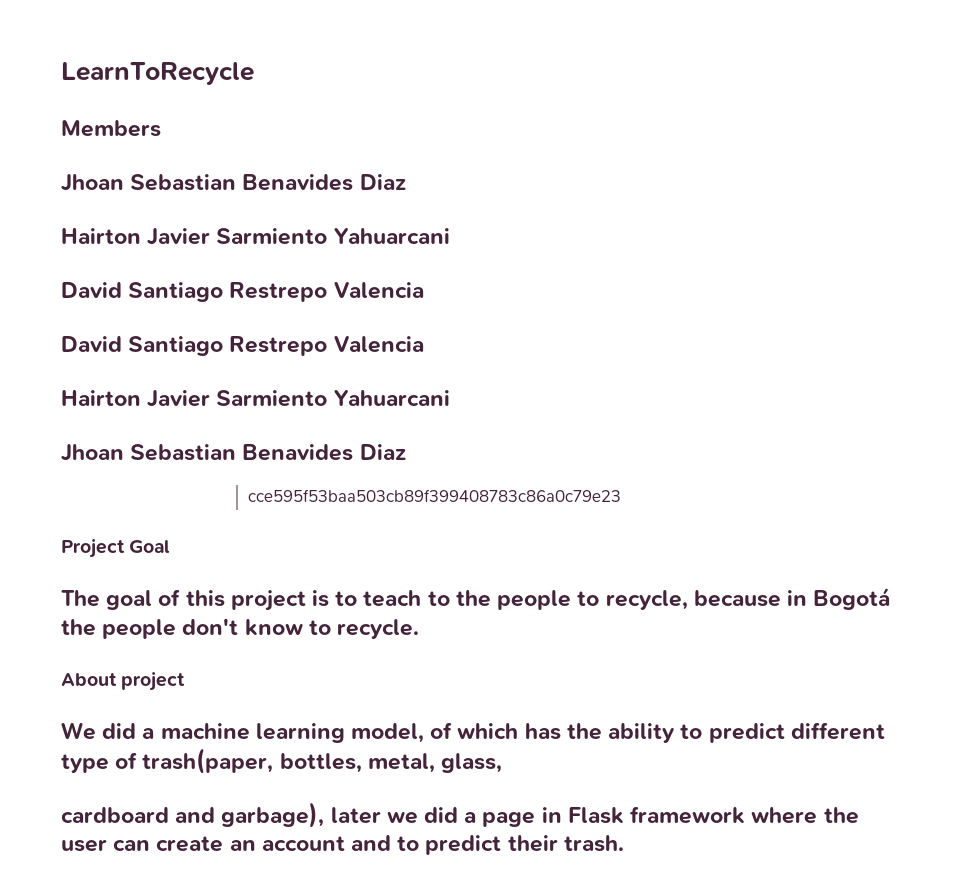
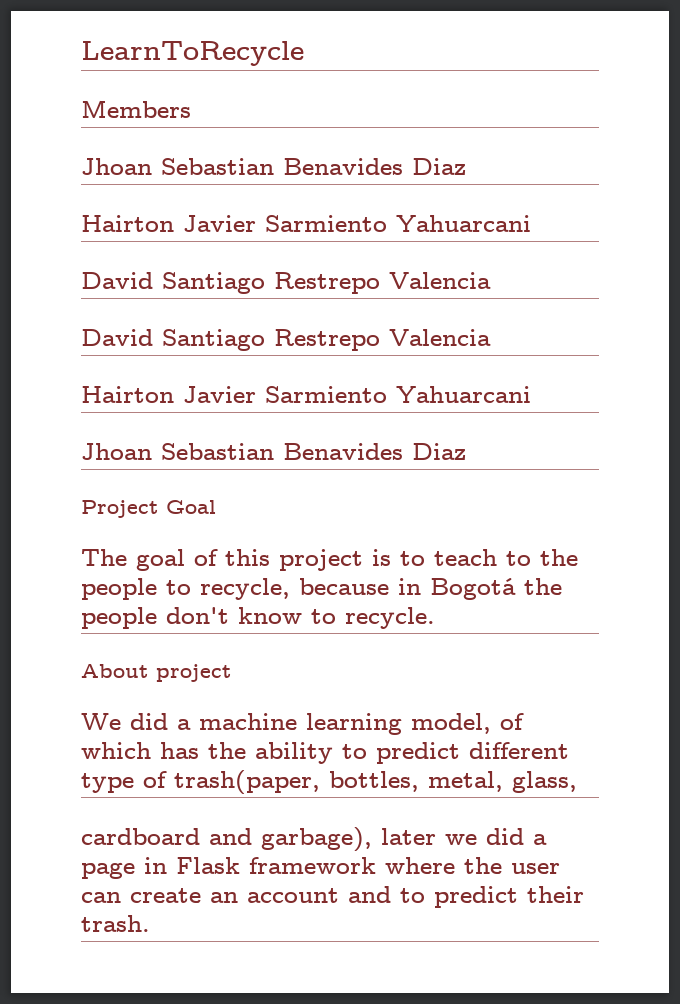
- cce595f53baa503cb89f399408783c86a0c79e23

